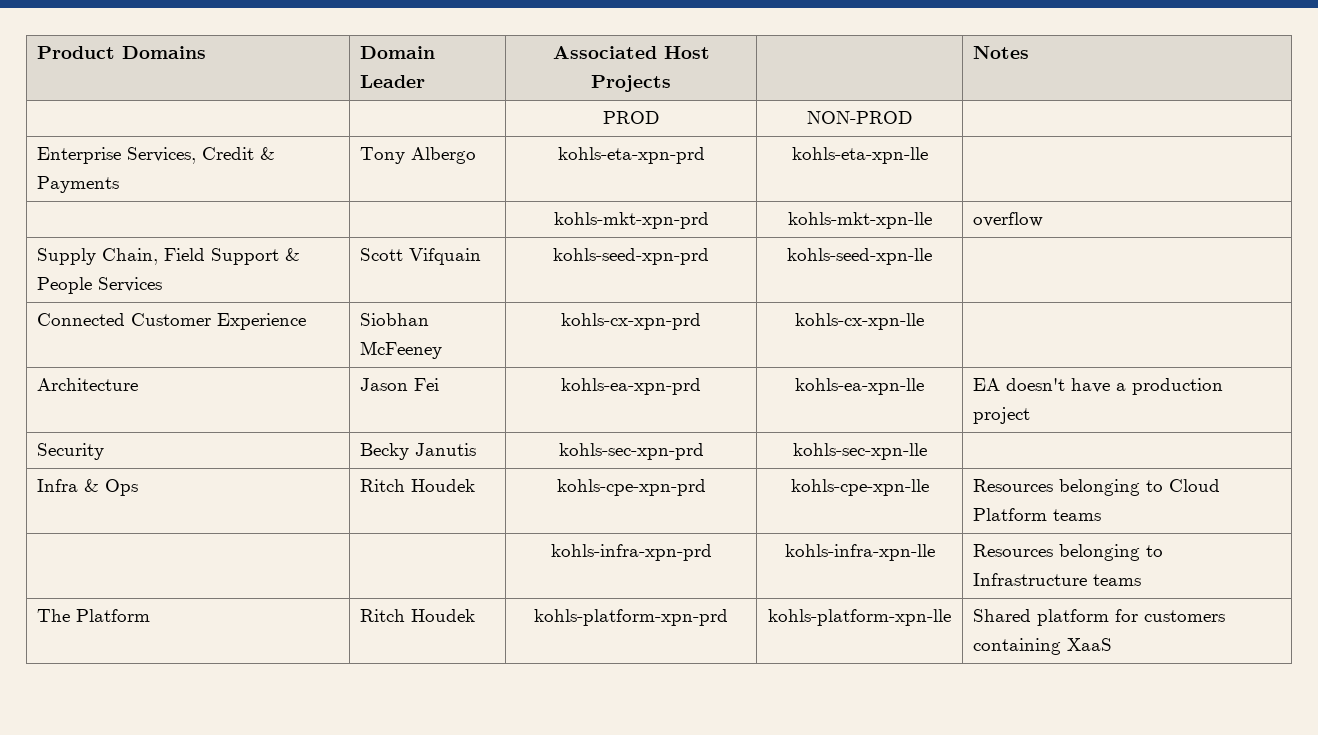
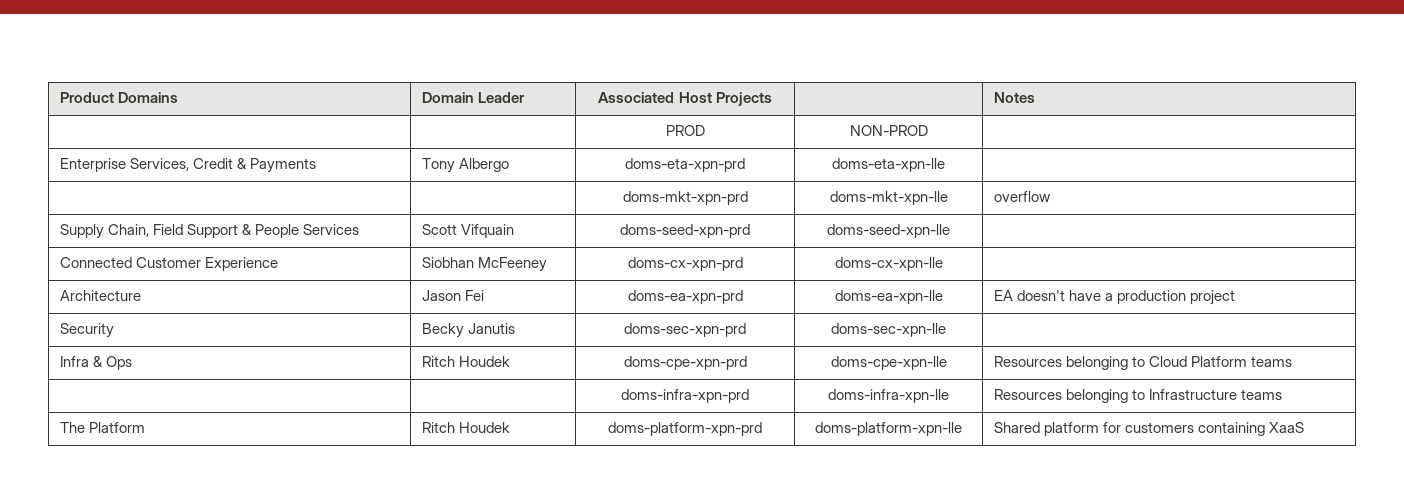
- Enterprise Services, Credit & Payments | Tony Albergo | kohls-eta-xpn-prd | kohls-eta-xpn-lle |
- | | kohls-mkt-xpn-prd | kohls-mkt-xpn-lle | overflow
+ Enterprise Services, Credit & Payments | Tony Albergo | doms-eta-xpn-prd | doms-eta-xpn-lle |
+ | | doms-mkt-xpn-prd | doms-mkt-xpn-lle | overflow
- Supply Chain, Field Support & People Services | Scott Vifquain | kohls-seed-xpn-prd | kohls-seed-xpn-lle |
+ Supply Chain, Field Support & People Services | Scott Vifquain | doms-seed-xpn-prd | doms-seed-xpn-lle |
- Connected Customer Experience | Siobhan McFeeney | kohls-cx-xpn-prd | kohls-cx-xpn-lle |
+ Connected Customer Experience | Siobhan McFeeney | doms-cx-xpn-prd | doms-cx-xpn-lle |
- Architecture | Jason Fei | kohls-ea-xpn-prd | kohls-ea-xpn-lle | EA doesn't have a production project
+ Architecture | Jason Fei | doms-ea-xpn-prd | doms-ea-xpn-lle | EA doesn't have a production project
- Security | Becky Janutis | kohls-sec-xpn-prd | kohls-sec-xpn-lle |
+ Security | Becky Janutis | doms-sec-xpn-prd | doms-sec-xpn-lle |
- Infra & Ops | Ritch Houdek | kohls-cpe-xpn-prd | kohls-cpe-xpn-lle | Resources belonging to Cloud Platform teams
+ Infra & Ops | Ritch Houdek | doms-cpe-xpn-prd | doms-cpe-xpn-lle | Resources belonging to Cloud Platform teams
- | | kohls-infra-xpn-prd | kohls-infra-xpn-lle | Resources belonging to Infrastructure teams
+ | | doms-infra-xpn-prd | doms-infra-xpn-lle | Resources belonging to Infrastructure teams
- The Platform | Ritch Houdek | kohls-platform-xpn-prd | kohls-platform-xpn-lle | Shared platform for customers containing XaaS
+ The Platform | Ritch Houdek | doms-platform-xpn-prd | doms-platform-xpn-lle | Shared platform for customers containing XaaS

